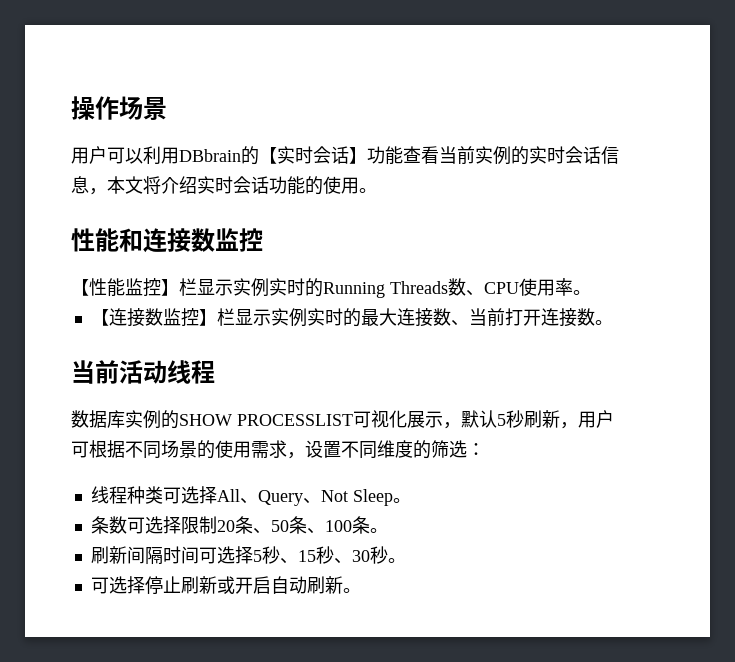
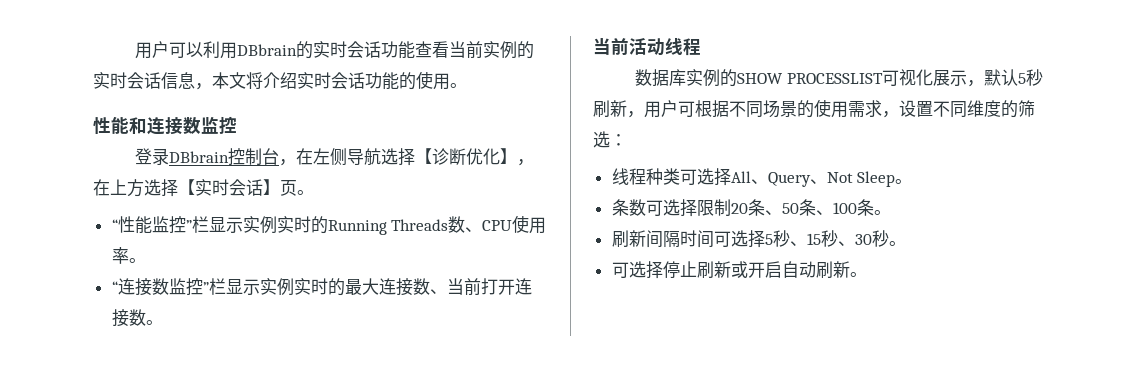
- 操作场景
- 用户可以利用DBbrain的【实时会话】功能查看当前实例的实时会话信息，本文将介绍实时会话功能的使用。
+ 用户可以利用DBbrain的实时会话功能查看当前实例的实时会话信息，本文将介绍实时会话功能的使用。
- 【性能监控】栏显示实例实时的Running Threads数、CPU使用率。
+ 登录DBbrain控制台，在左侧导航选择【诊断优化】，在上方选择【实时会话】页。
+ “性能监控”栏显示实例实时的Running Threads数、CPU使用率。
- 【连接数监控】栏显示实例实时的最大连接数、当前打开连接数。
+ “连接数监控”栏显示实例实时的最大连接数、当前打开连接数。

